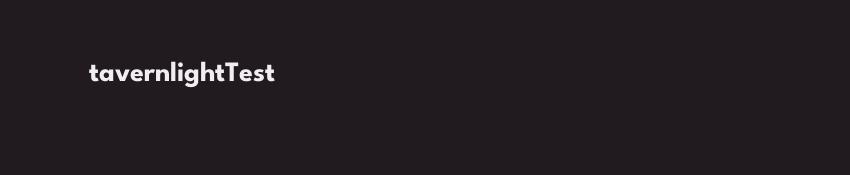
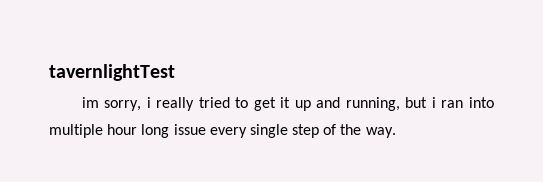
+ im sorry, i really tried to get it up and running, but i ran into multiple hour long issue every single step of the way.

